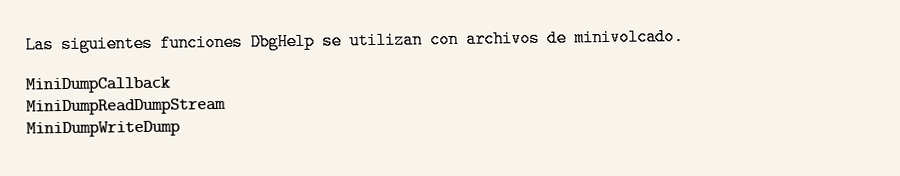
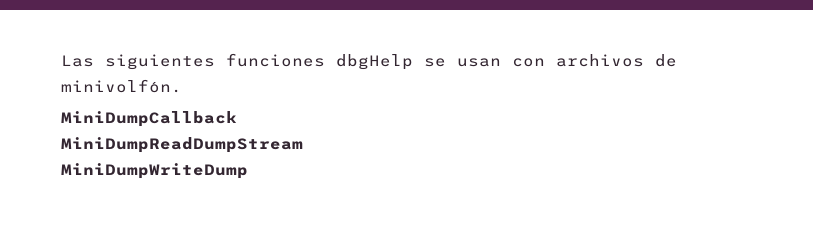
- Las siguientes funciones DbgHelp se utilizan con archivos de minivolcado.
+ Las siguientes funciones dbgHelp se usan con archivos de minivolfón.

